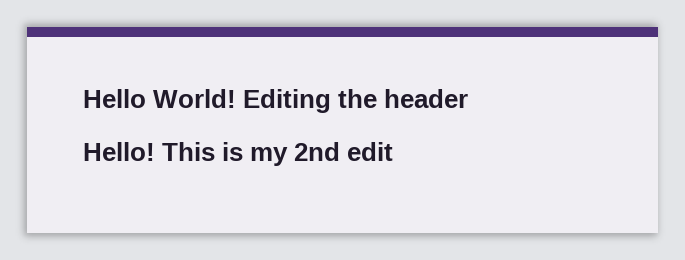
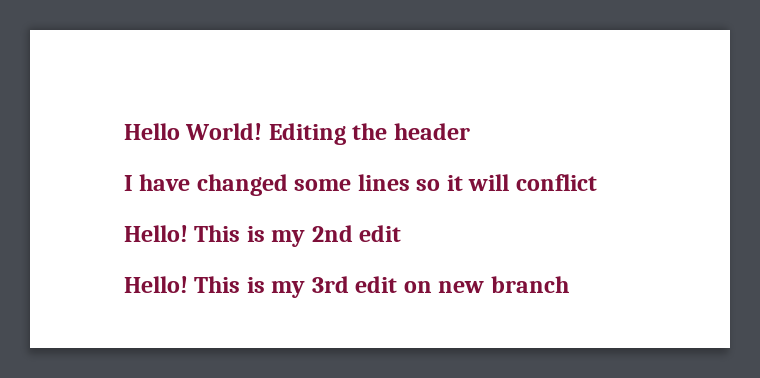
+ I have changed some lines so it will conflict
+ Hello! This is my 3rd edit on new branch

